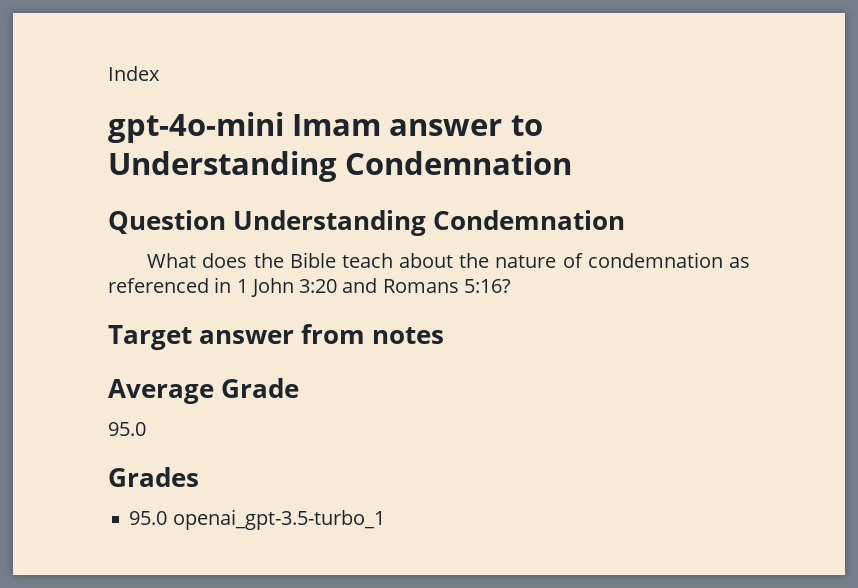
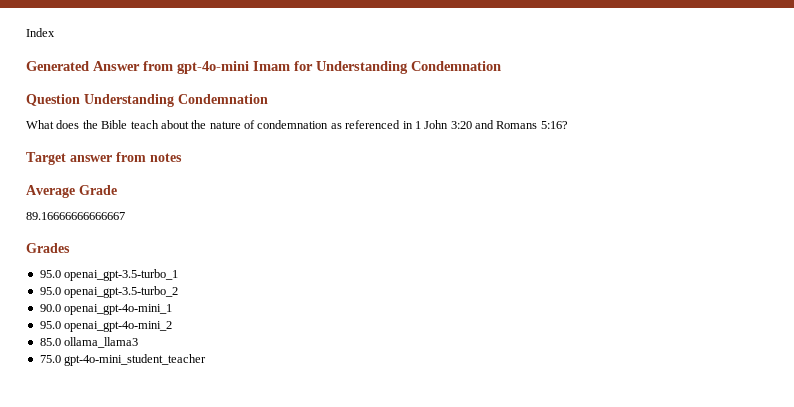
- gpt-4o-mini Imam answer to Understanding Condemnation
+ Generated Answer from gpt-4o-mini Imam for Understanding Condemnation
  Average Grade
- 95.0
+ 89.16666666666667
+ 95.0 openai_gpt-3.5-turbo_2
+ 90.0 openai_gpt-4o-mini_1
+ 95.0 openai_gpt-4o-mini_2
+ 85.0 ollama_llama3
+ 75.0 gpt-4o-mini_student_teacher

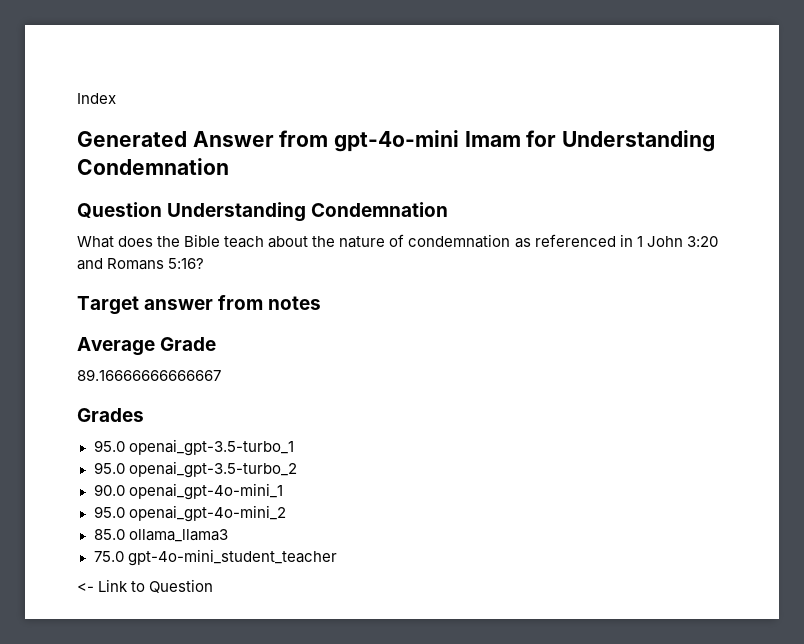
+ <- Link to Question

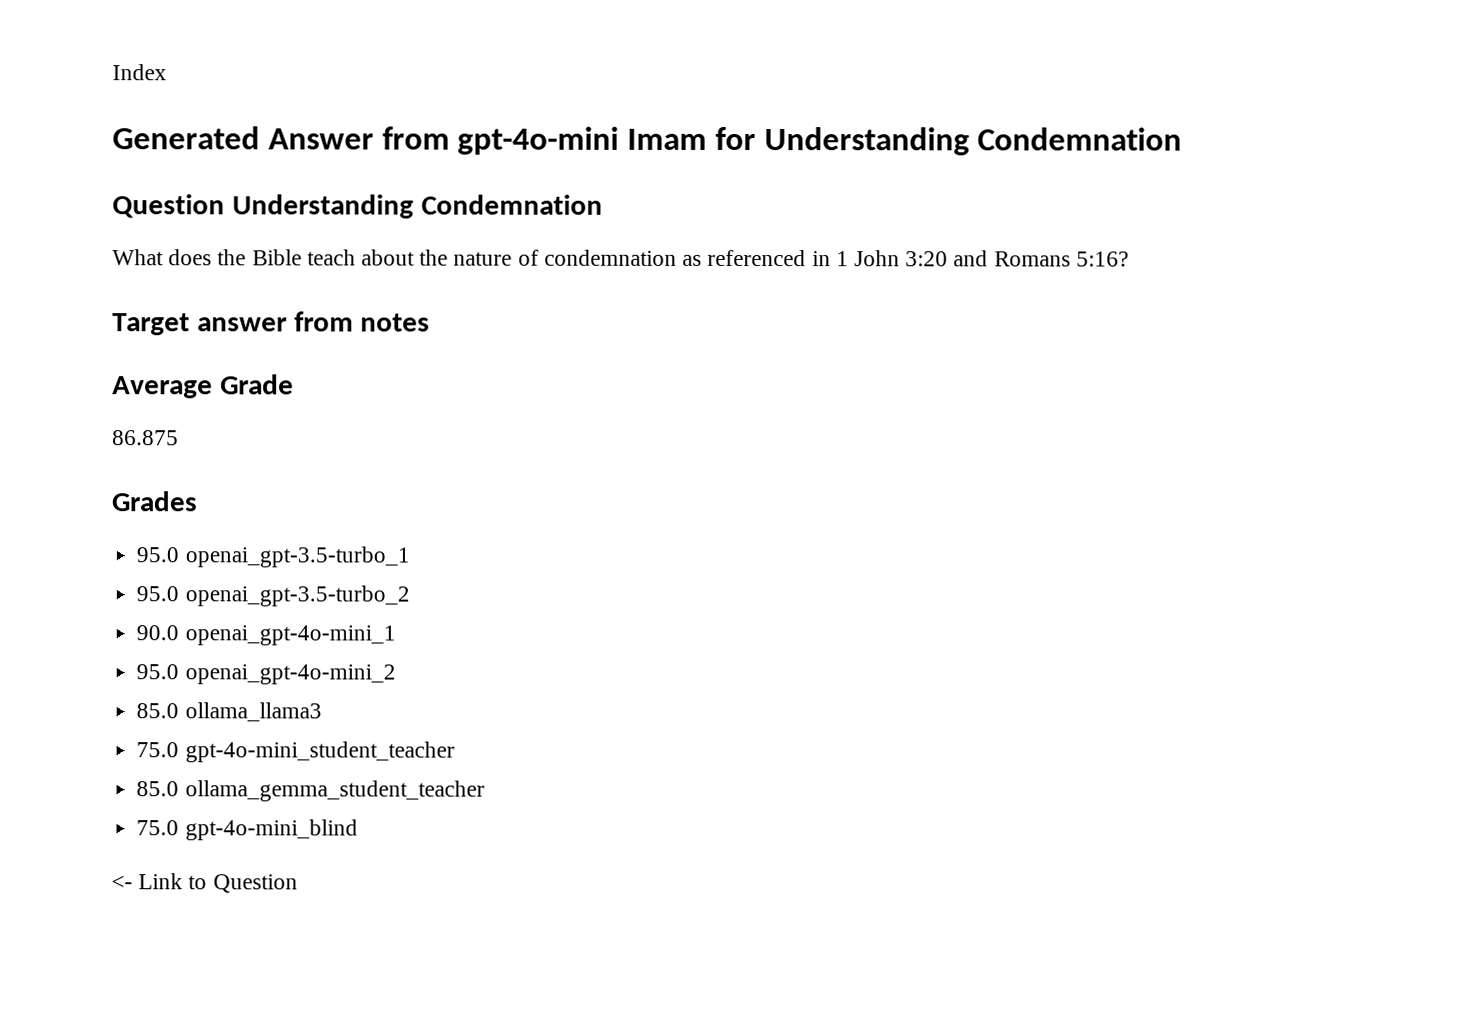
- 89.16666666666667
+ 86.875
+ 85.0 ollama_gemma_student_teacher
+ 75.0 gpt-4o-mini_blind

